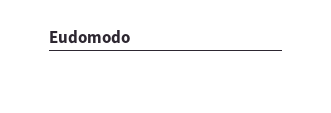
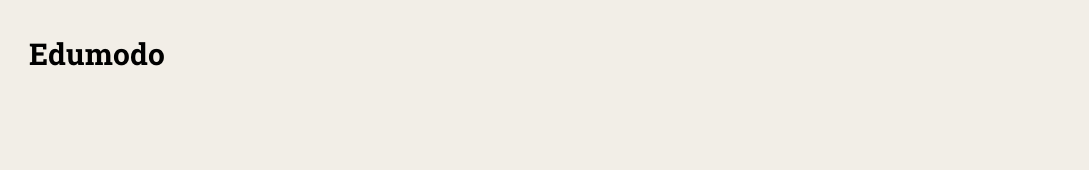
- Eudomodo
+ Edumodo

